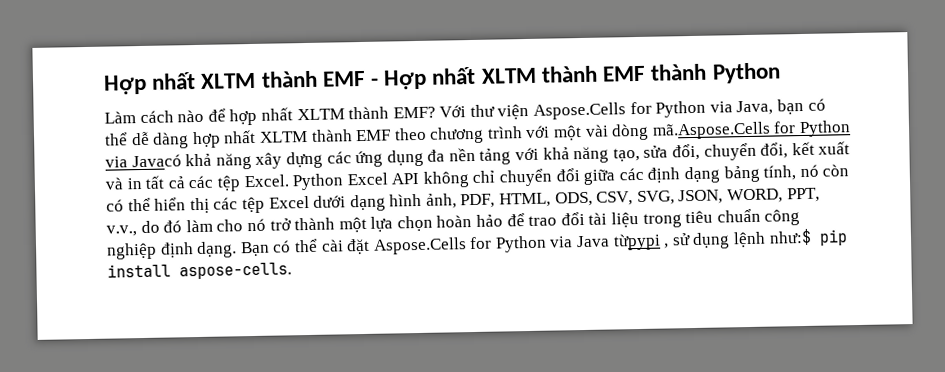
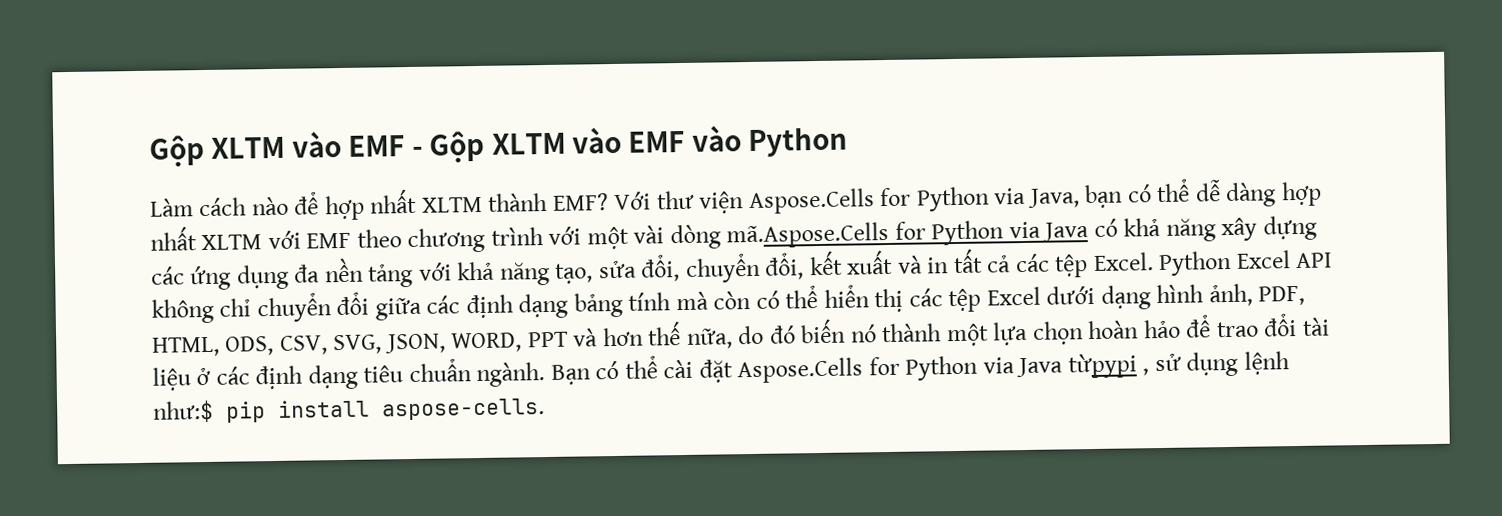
- Hợp nhất XLTM thành EMF - Hợp nhất XLTM thành EMF thành Python
+ Gộp XLTM vào EMF - Gộp XLTM vào EMF vào Python
- Với thư viện Aspose.Cells for Python via Java, bạn có thể dễ dàng hợp nhất XLTM thành EMF theo chương trình với một vài dòng mã.Aspose.Cells for Python via Javacó khả năng xây dựng các ứng dụng đa nền tảng với khả năng tạo, sửa đổi, chuyển đổi, kết xuất và in tất cả các tệp Excel.
+ Với thư viện Aspose.Cells for Python via Java, bạn có thể dễ dàng hợp nhất XLTM với EMF theo chương trình với một vài dòng mã.Aspose.Cells for Python via Java có khả năng xây dựng các ứng dụng đa nền tảng với khả năng tạo, sửa đổi, chuyển đổi, kết xuất và in tất cả các tệp Excel.
- Python Excel API không chỉ chuyển đổi giữa các định dạng bảng tính, nó còn có thể hiển thị các tệp Excel dưới dạng hình ảnh, PDF, HTML, ODS, CSV, SVG, JSON, WORD, PPT, v.v., do đó làm cho nó trở thành một lựa chọn hoàn hảo để trao đổi tài liệu trong tiêu chuẩn công nghiệp định dạng.
+ Python Excel API không chỉ chuyển đổi giữa các định dạng bảng tính mà còn có thể hiển thị các tệp Excel dưới dạng hình ảnh, PDF, HTML, ODS, CSV, SVG, JSON, WORD, PPT và hơn thế nữa, do đó biến nó thành một lựa chọn hoàn hảo để trao đổi tài liệu ở các định dạng tiêu chuẩn ngành.

